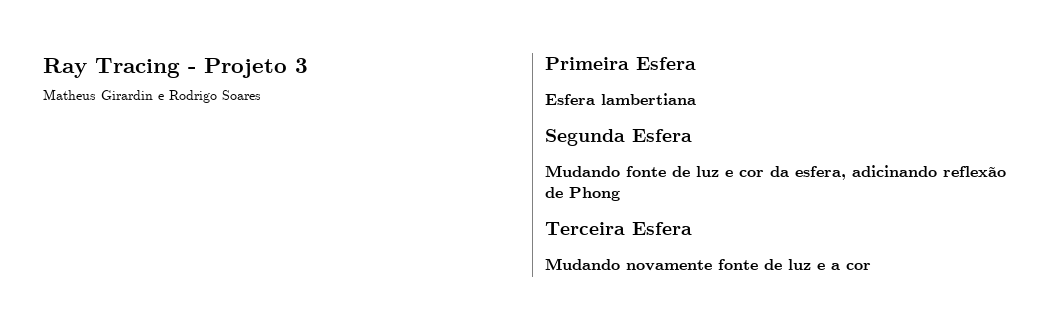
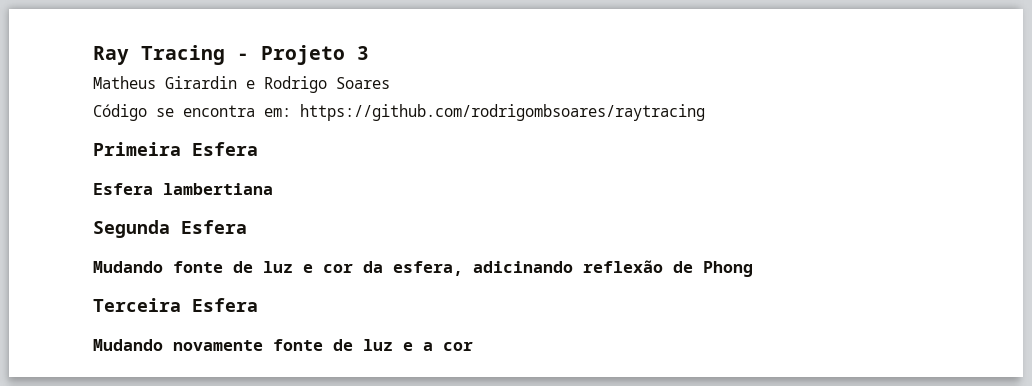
+ Código se encontra em: https://github.com/rodrigombsoares/raytracing

